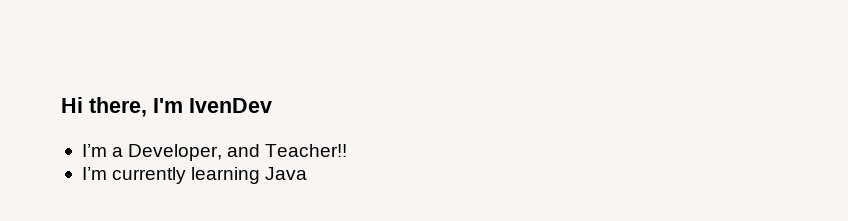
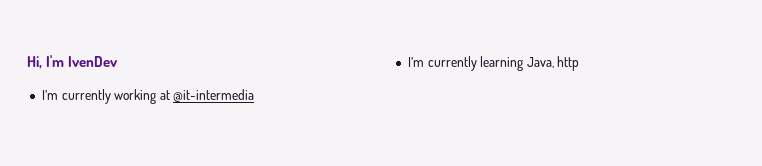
- Hi there, I'm IvenDev
+ Hi, I'm IvenDev
- I’m a Developer, and Teacher!!
+ I’m currently working at @it-intermedia
- I’m currently learning Java
+ I’m currently learning Java, http

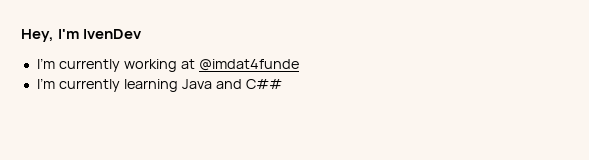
- Hi, I'm IvenDev
+ Hey, I'm IvenDev
- I’m currently working at @it-intermedia
+ I’m currently working at @imdat4funde
- I’m currently learning Java, http
+ I’m currently learning Java and C##

